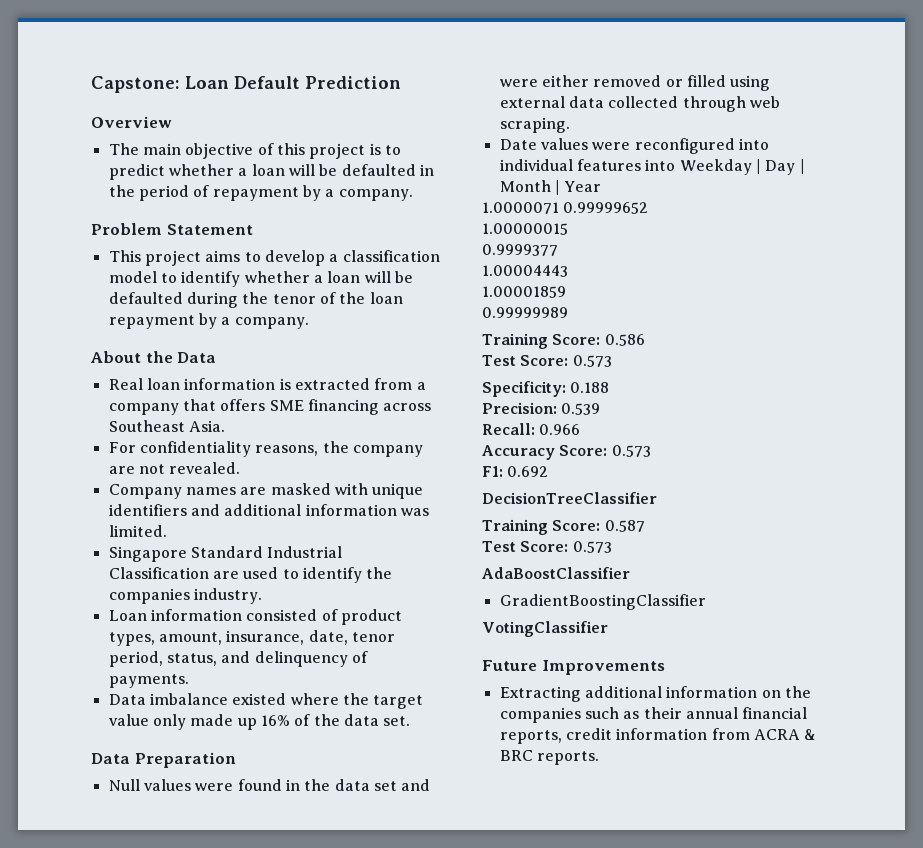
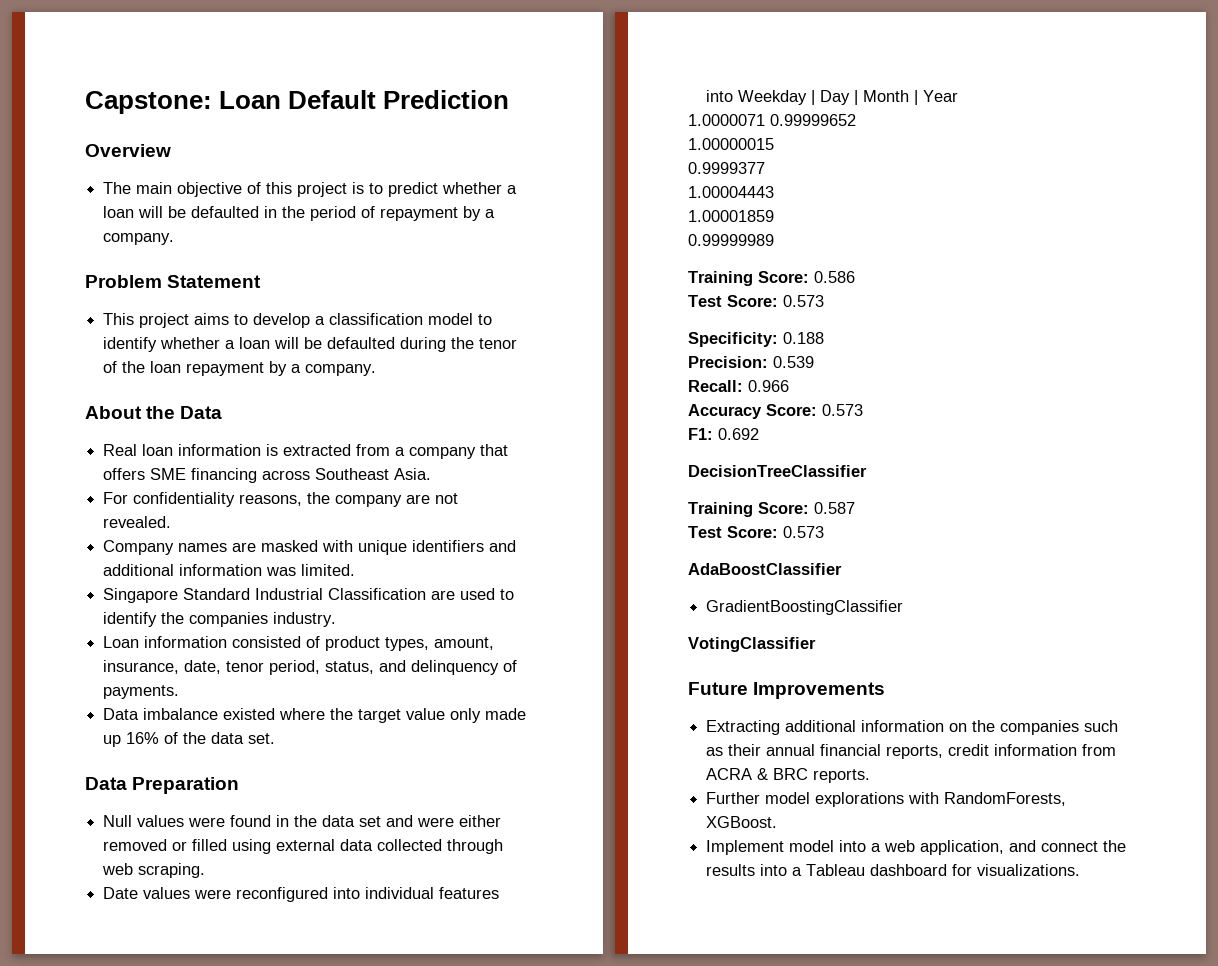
+ Further model explorations with RandomForests, XGBoost.
+ Implement model into a web application, and connect the results into a Tableau dashboard for visualizations.

